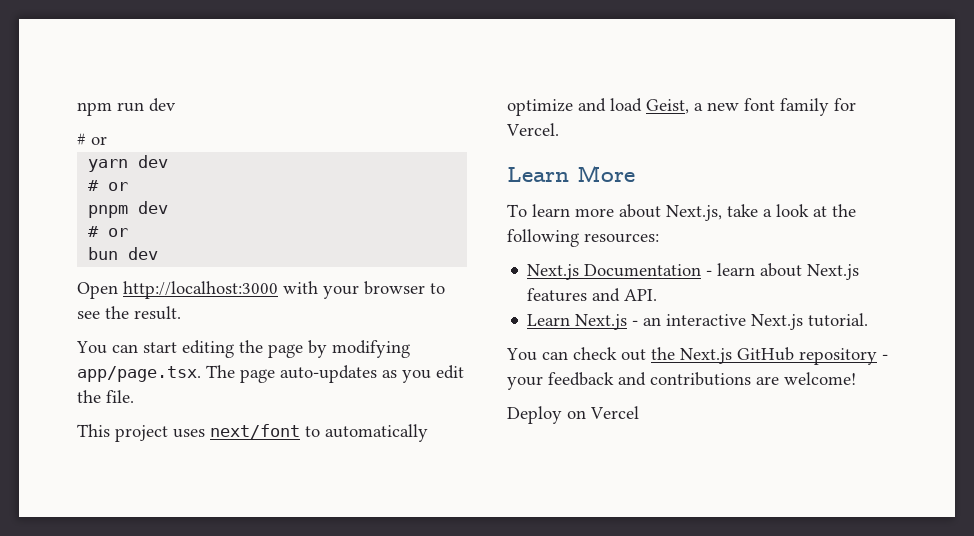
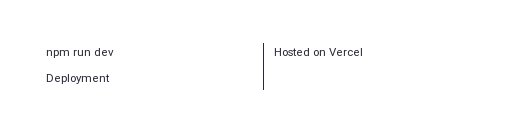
  npm run dev
- # or
- yarn dev
- # or
- pnpm dev
- # or
- bun dev
- Open http://localhost:3000 with your browser to see the result.
- You can start editing the page by modifying app/page.tsx. The page auto-updates as you edit the file.
- This project uses next/font to automatically optimize and load Geist, a new font family for Vercel.
- Learn More
- To learn more about Next.js, take a look at the following resources:
- Next.js Documentation - learn about Next.js features and API.
- Learn Next.js - an interactive Next.js tutorial.
- You can check out the Next.js GitHub repository - your feedback and contributions are welcome!
- Deploy on Vercel
+ Deployment
+ Hosted on Vercel

